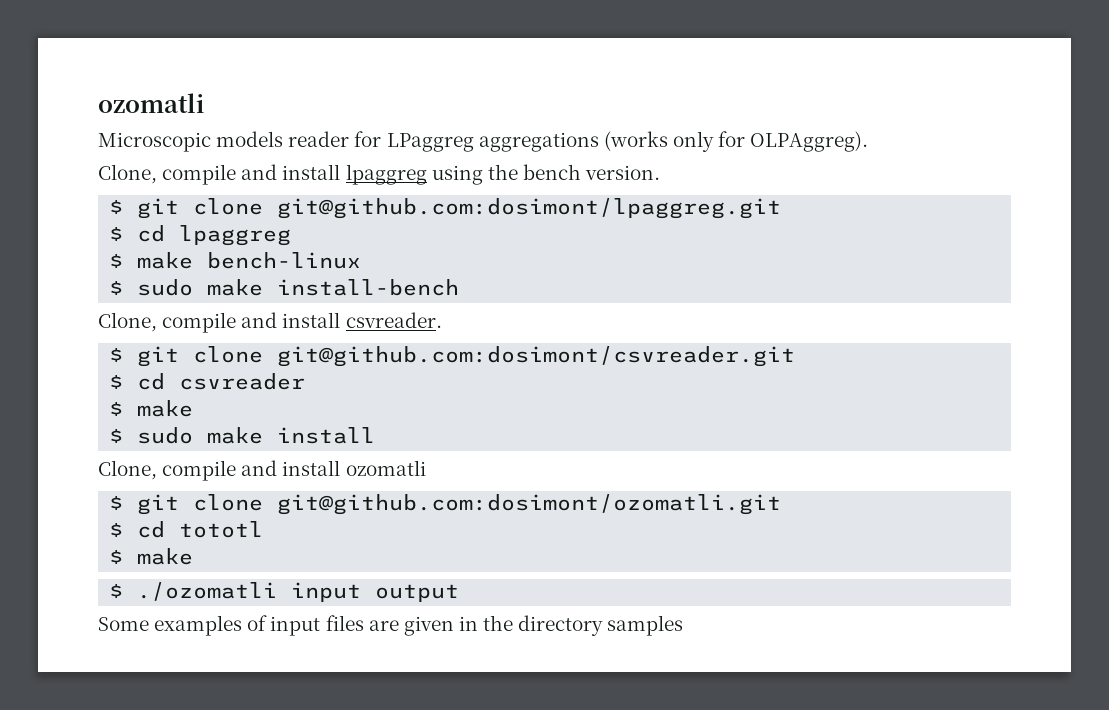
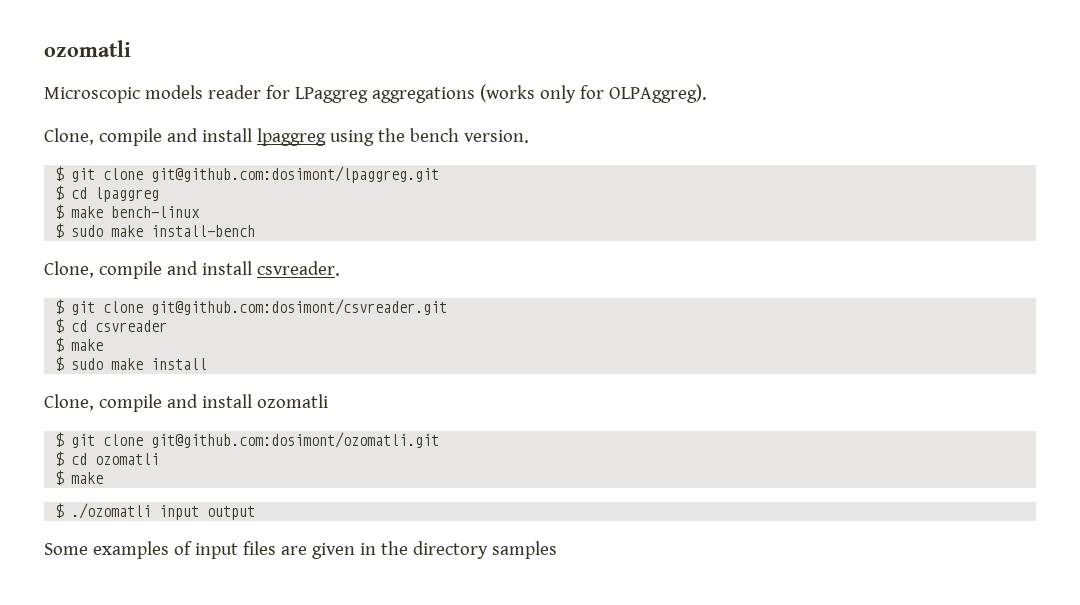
- $ cd tototl
+ $ cd ozomatli

